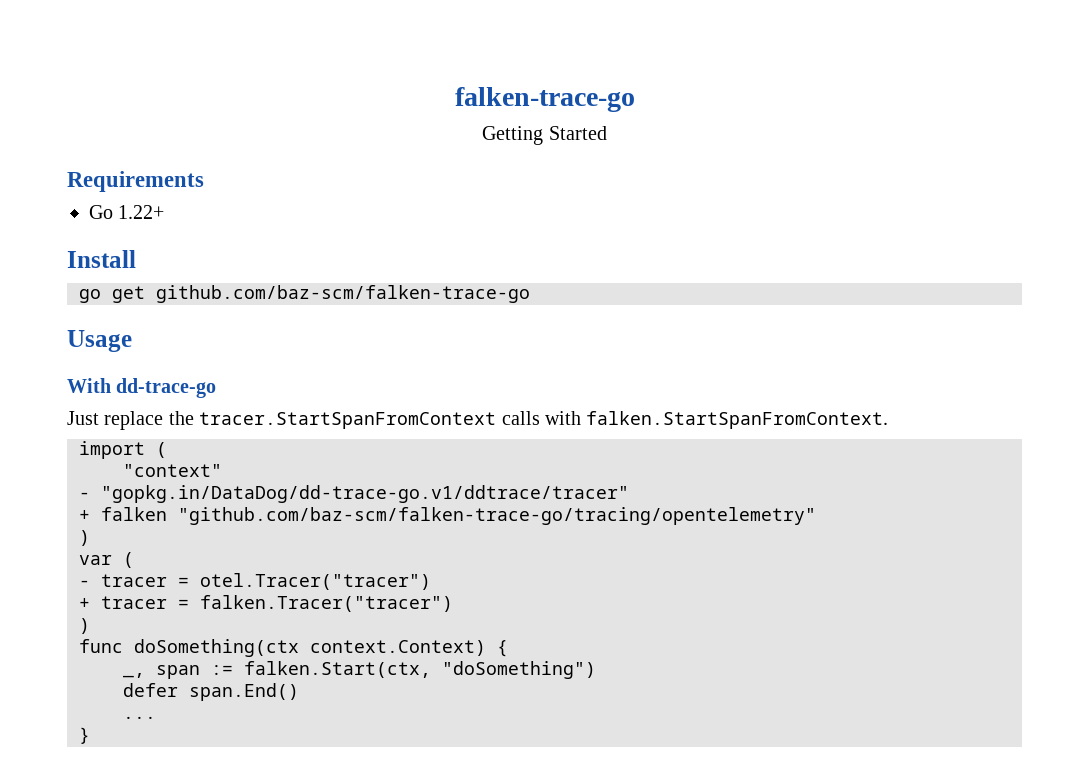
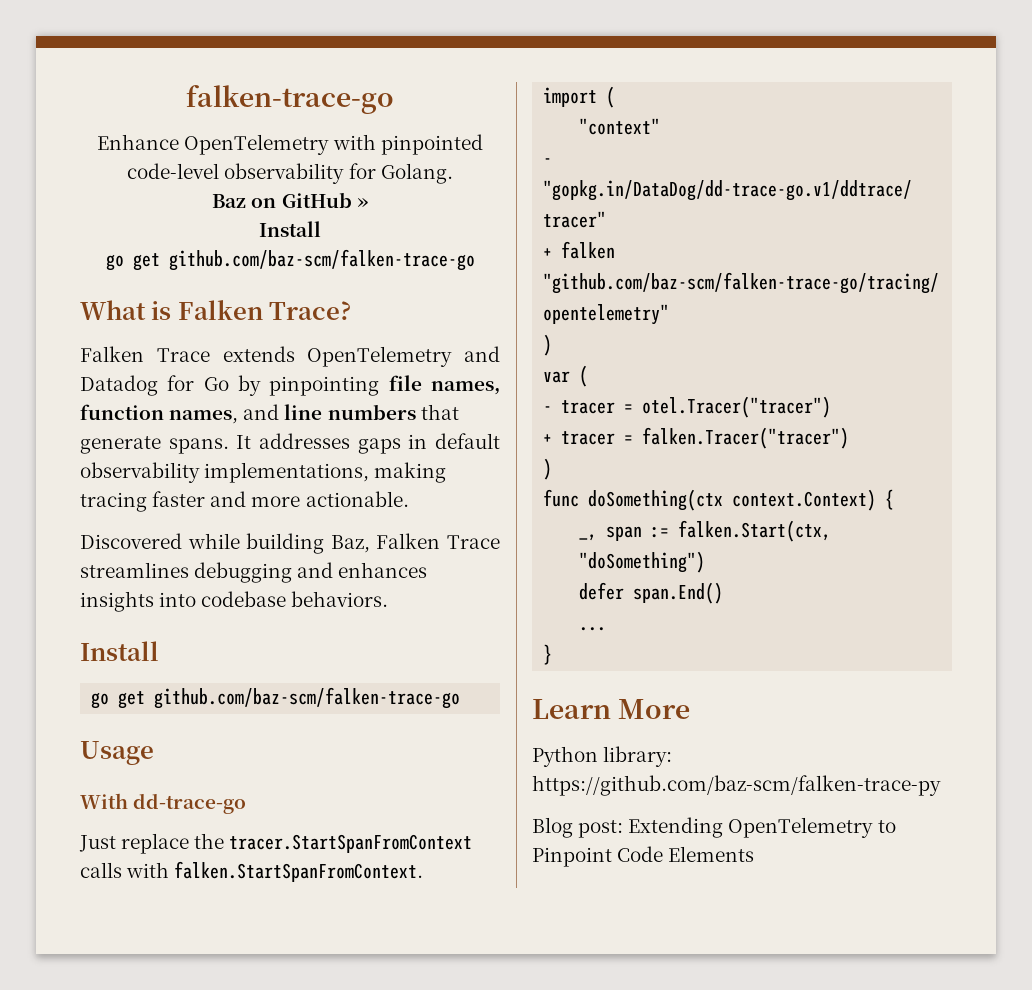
- Getting Started
- Requirements
- Go 1.22+
+ Enhance OpenTelemetry with pinpointed code-level observability for Golang.
+ Baz on GitHub »
+ Install
+ go get github.com/baz-scm/falken-trace-go
+ What is Falken Trace?
+ Falken Trace extends OpenTelemetry and Datadog for Go by pinpointing file names, function names, and line numbers that generate spans. It addresses gaps in default observability implementations, making tracing faster and more actionable.
+ Discovered while building Baz, Falken Trace streamlines debugging and enhances insights into codebase behaviors.
+ Learn More
+ Python library: https://github.com/baz-scm/falken-trace-py
+ Blog post: Extending OpenTelemetry to Pinpoint Code Elements

